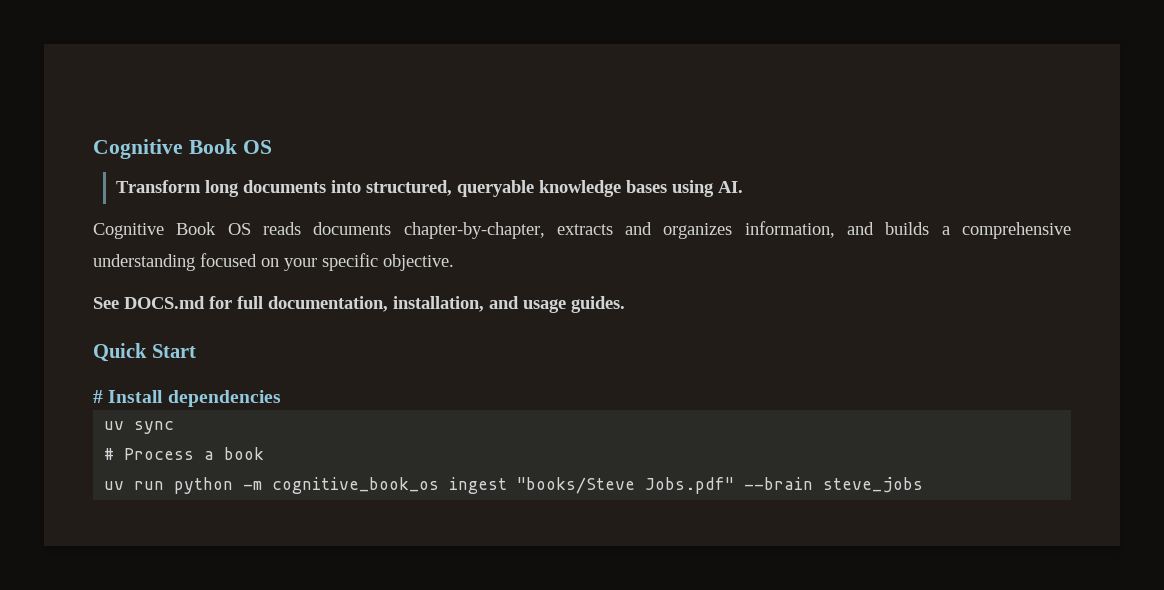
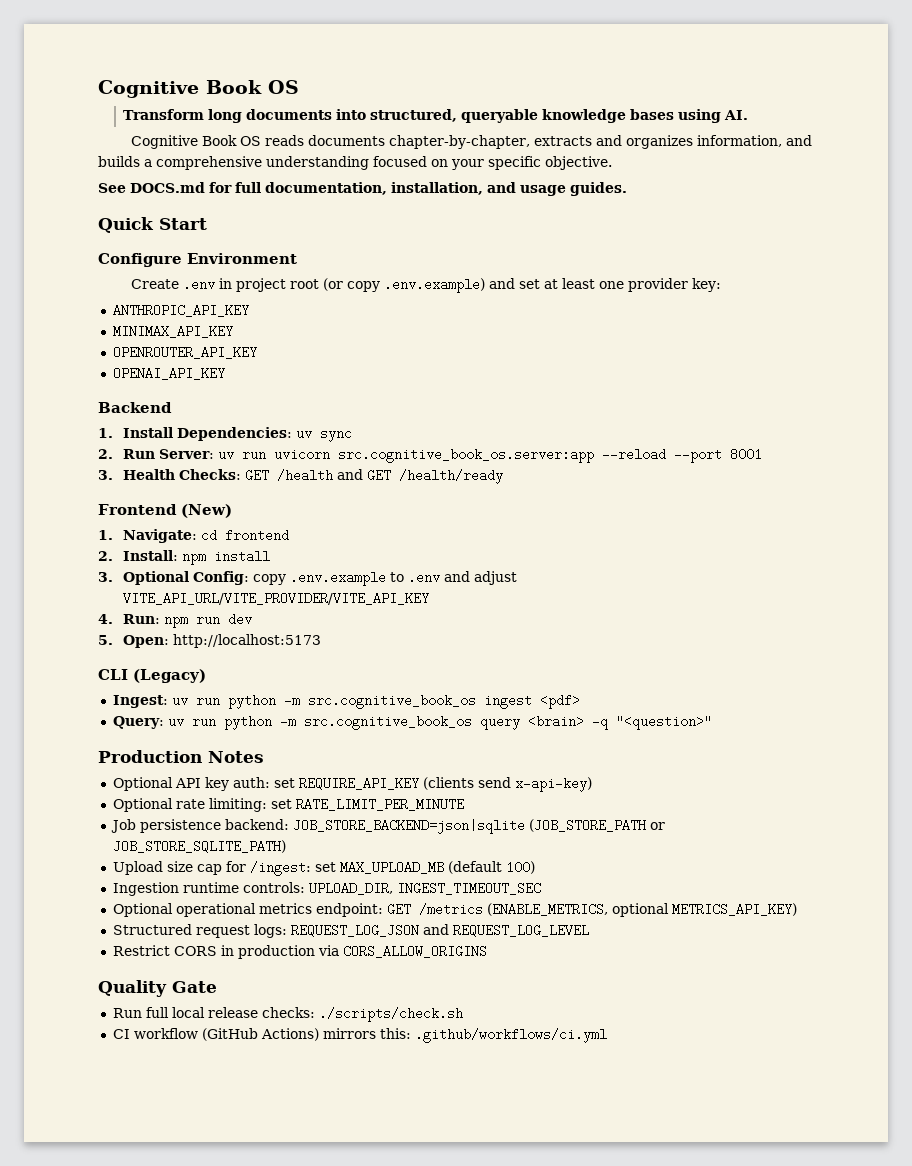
- # Install dependencies
- uv sync
- # Process a book
- uv run python -m cognitive_book_os ingest "books/Steve Jobs.pdf" --brain steve_jobs
+ Configure Environment
+ Create .env in project root (or copy .env.example) and set at least one provider key:
+ ANTHROPIC_API_KEY
+ MINIMAX_API_KEY
+ OPENROUTER_API_KEY
+ OPENAI_API_KEY
+ Backend
+ 1. Install Dependencies: uv sync
+ 2. Run Server: uv run uvicorn src.cognitive_book_os.server:app --reload --port 8001
+ 3. Health Checks: GET /health and GET /health/ready
+ Frontend (New)
+ 1. Navigate: cd frontend
+ 2. Install: npm install
+ 3. Optional Config: copy .env.example to .env and adjust VITE_API_URL/VITE_PROVIDER/VITE_API_KEY
+ 4. Run: npm run dev
+ 5. Open: http://localhost:5173
+ CLI (Legacy)
+ Ingest: uv run python -m src.cognitive_book_os ingest <pdf>
+ Query: uv run python -m src.cognitive_book_os query <brain> -q "<question>"
+ Production Notes
+ Optional API key auth: set REQUIRE_API_KEY (clients send x-api-key)
+ Optional rate limiting: set RATE_LIMIT_PER_MINUTE
+ Job persistence backend: JOB_STORE_BACKEND=json|sqlite (JOB_STORE_PATH or JOB_STORE_SQLITE_PATH)
+ Upload size cap for /ingest: set MAX_UPLOAD_MB (default 100)
+ Ingestion runtime controls: UPLOAD_DIR, INGEST_TIMEOUT_SEC
+ Optional operational metrics endpoint: GET /metrics (ENABLE_METRICS, optional METRICS_API_KEY)
+ Structured request logs: REQUEST_LOG_JSON and REQUEST_LOG_LEVEL
+ Restrict CORS in production via CORS_ALLOW_ORIGINS
+ Quality Gate
+ Run full local release checks: ./scripts/check.sh
+ CI workflow (GitHub Actions) mirrors this: .github/workflows/ci.yml

